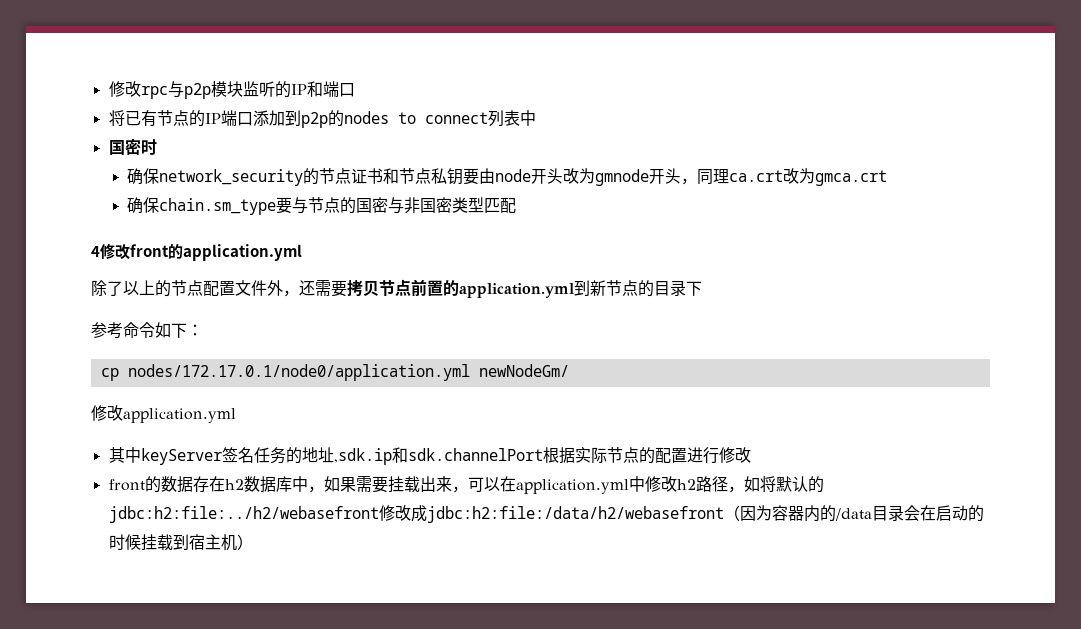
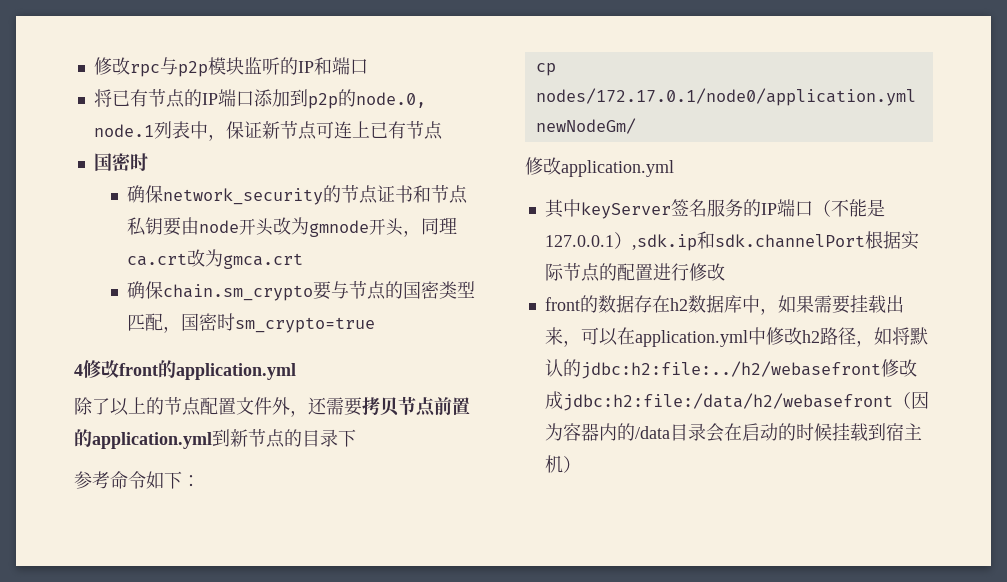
- 将已有节点的IP端口添加到p2p的nodes to connect列表中
+ 将已有节点的IP端口添加到p2p的node.0, node.1列表中，保证新节点可连上已有节点
- 确保chain.sm_type要与节点的国密与非国密类型匹配
+ 确保chain.sm_crypto要与节点的国密类型匹配，国密时sm_crypto=true
- 其中keyServer签名任务的地址,sdk.ip和sdk.channelPort根据实际节点的配置进行修改
+ 其中keyServer签名服务的IP端口（不能是127.0.0.1）,sdk.ip和sdk.channelPort根据实际节点的配置进行修改

